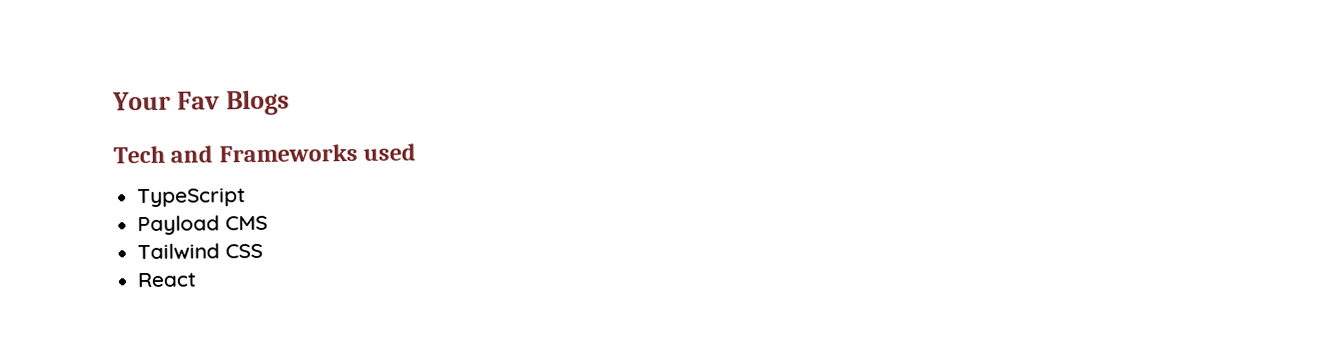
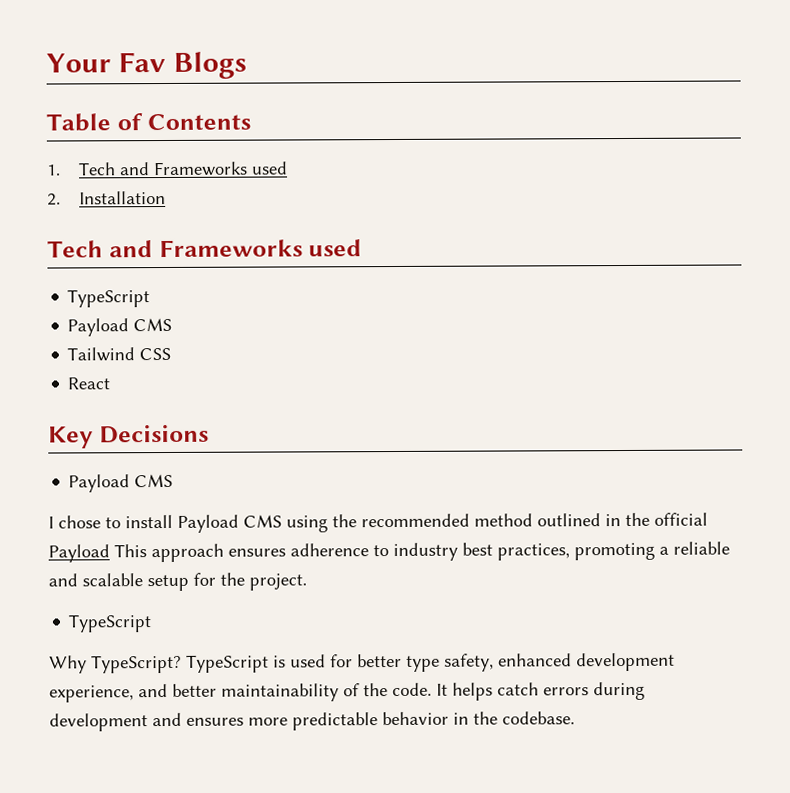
+ Table of Contents
+ 1. Tech and Frameworks used
+ 2. Installation
+ Key Decisions
+ Payload CMS
+ I chose to install Payload CMS using the recommended method outlined in the official Payload This approach ensures adherence to industry best practices, promoting a reliable and scalable setup for the project.
+ TypeScript
+ Why TypeScript? TypeScript is used for better type safety, enhanced development experience, and better maintainability of the code. It helps catch errors during development and ensures more predictable behavior in the codebase.

